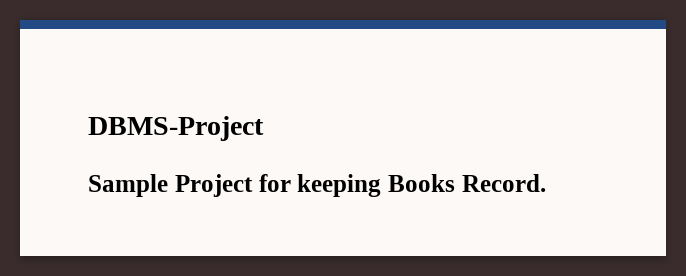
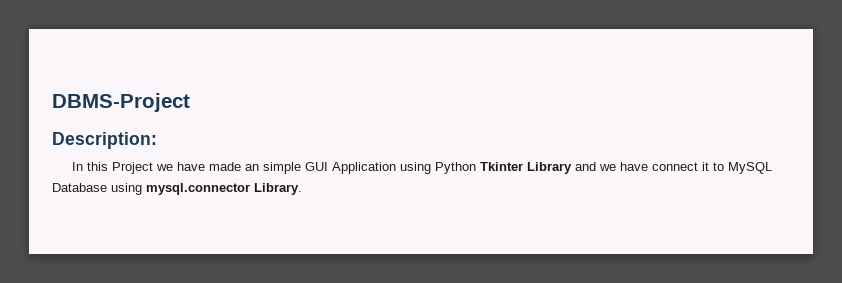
- Sample Project for keeping Books Record.
+ Description:
+ In this Project we have made an simple GUI Application using Python Tkinter Library and we have connect it to MySQL Database using mysql.connector Library.

